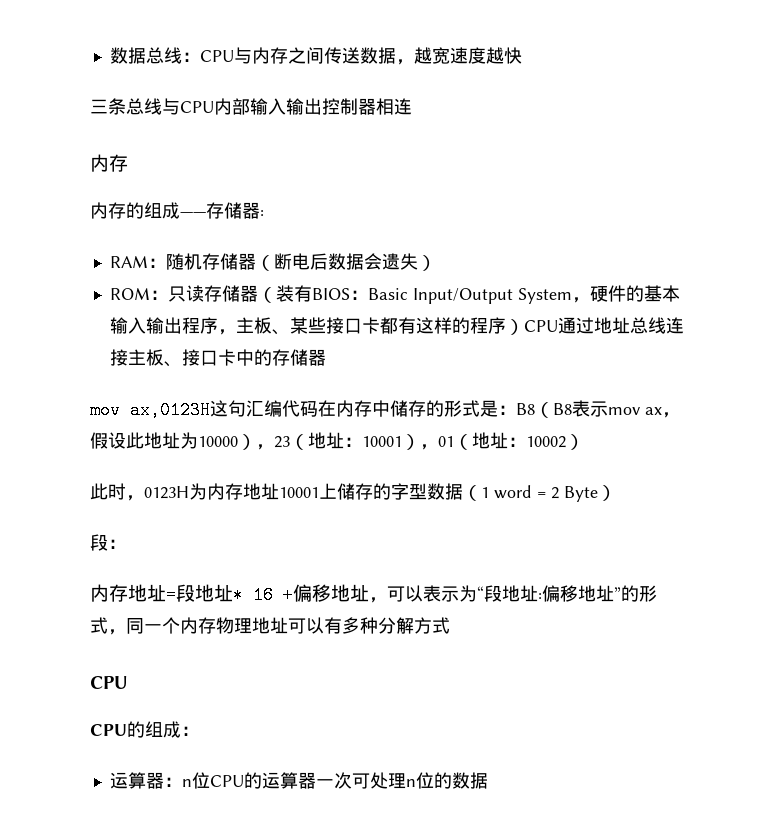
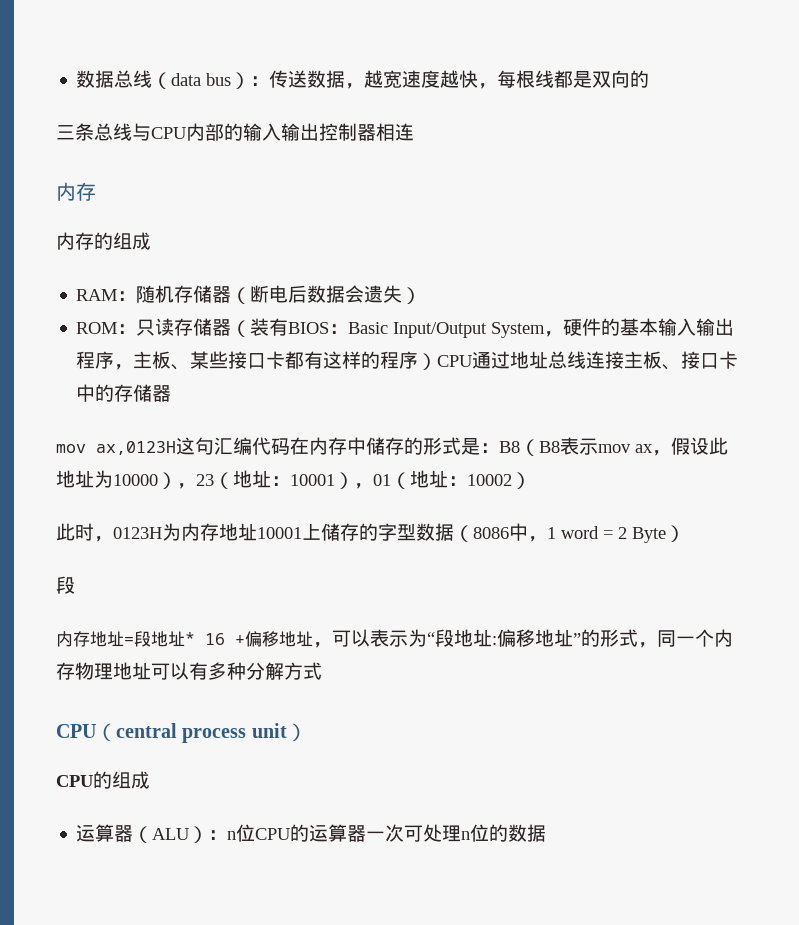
- 数据总线：CPU与内存之间传送数据，越宽速度越快
+ 数据总线（data bus）：传送数据，越宽速度越快，每根线都是双向的
- 三条总线与CPU内部输入输出控制器相连
+ 三条总线与CPU内部的输入输出控制器相连
- 内存的组成——存储器:
+ 内存的组成
- 此时，0123H为内存地址10001上储存的字型数据（1 word = 2 Byte）
- 段：
+ 此时，0123H为内存地址10001上储存的字型数据（8086中，1 word = 2 Byte）
+ 段
  内存地址=段地址* 16 +偏移地址，可以表示为“段地址:偏移地址”的形式，同一个内存物理地址可以有多种分解方式
- CPU
+ CPU（central process unit）
- CPU的组成：
- 运算器：n位CPU的运算器一次可处理n位的数据
+ CPU的组成
+ 运算器（ALU）：n位CPU的运算器一次可处理n位的数据

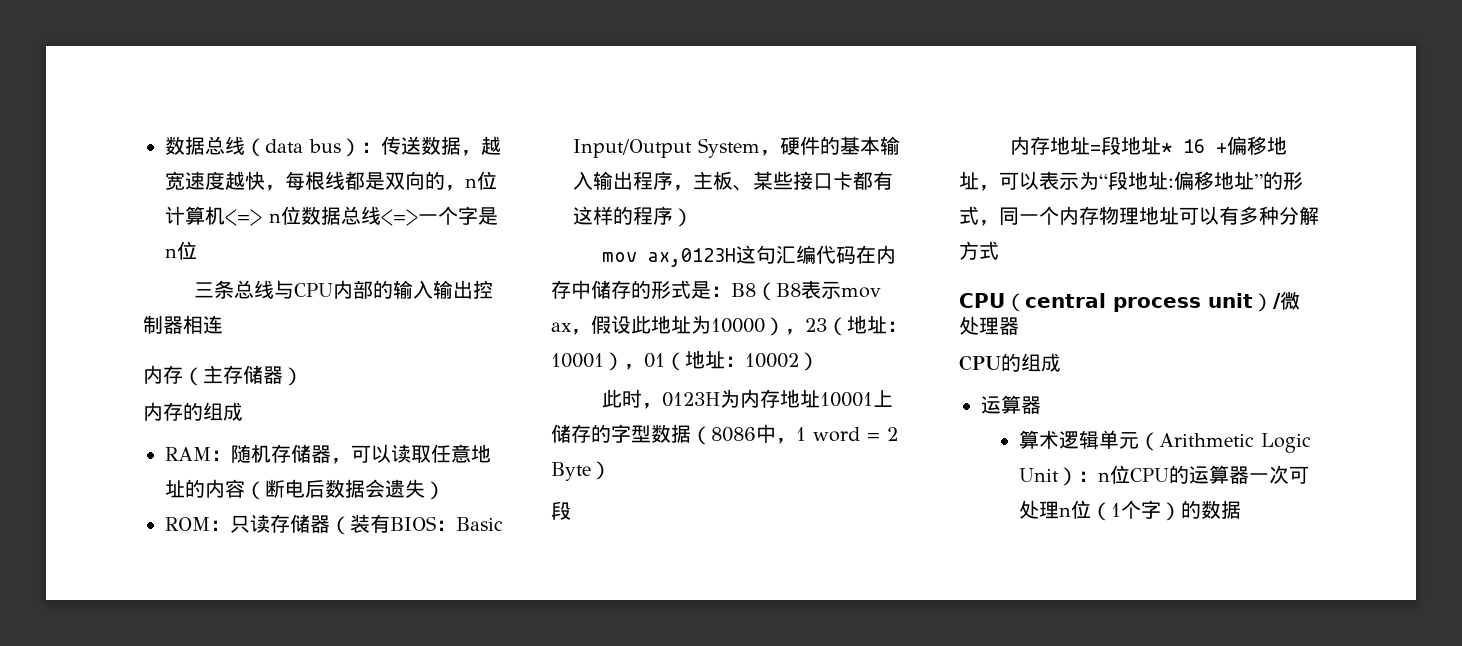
- 数据总线（data bus）：传送数据，越宽速度越快，每根线都是双向的
+ 数据总线（data bus）：传送数据，越宽速度越快，每根线都是双向的，n位计算机<=> n位数据总线<=>一个字是n位
  三条总线与CPU内部的输入输出控制器相连
- 内存
+ 内存（主存储器）
- RAM：随机存储器（断电后数据会遗失）
+ RAM：随机存储器，可以读取任意地址的内容（断电后数据会遗失）
- ROM：只读存储器（装有BIOS：Basic Input/Output System，硬件的基本输入输出程序，主板、某些接口卡都有这样的程序）CPU通过地址总线连接主板、接口卡中的存储器
+ ROM：只读存储器（装有BIOS：Basic Input/Output System，硬件的基本输入输出程序，主板、某些接口卡都有这样的程序）
- CPU（central process unit）
+ CPU（central process unit）/微处理器
  CPU的组成
- 运算器（ALU）：n位CPU的运算器一次可处理n位的数据
+ 运算器
+ 算术逻辑单元（Arithmetic Logic Unit）：n位CPU的运算器一次可处理n位（1个字）的数据

